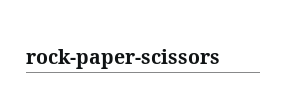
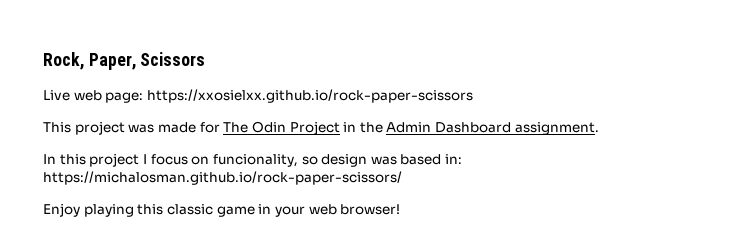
- rock-paper-scissors
+ Rock, Paper, Scissors
+ Live web page: https://xxosielxx.github.io/rock-paper-scissors
+ This project was made for The Odin Project in the Admin Dashboard assignment.
+ In this project I focus on funcionality, so design was based in: https://michalosman.github.io/rock-paper-scissors/
+ Enjoy playing this classic game in your web browser!

